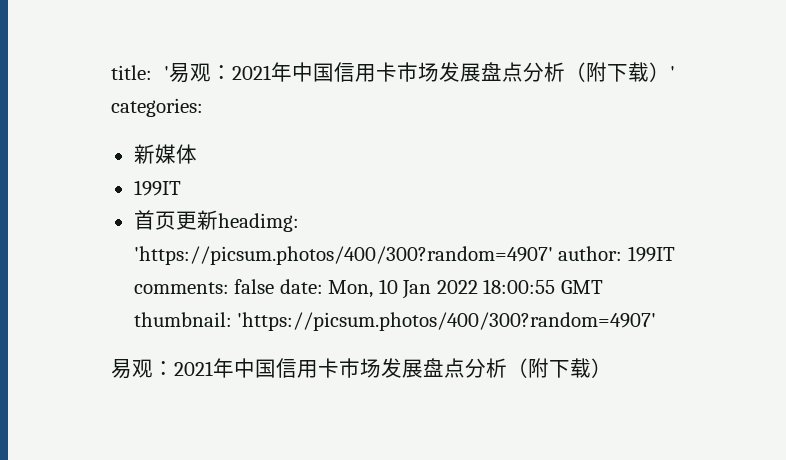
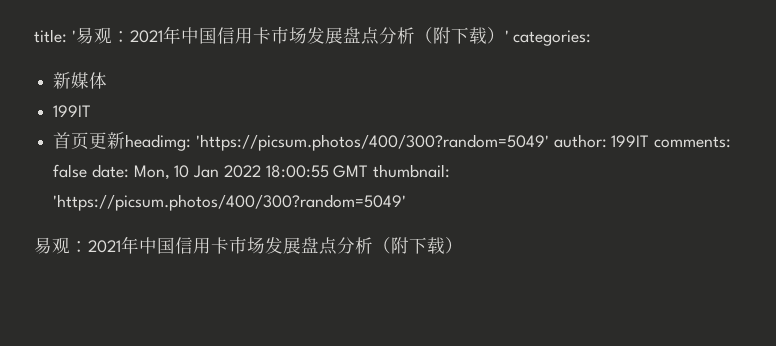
- 首页更新headimg: 'https://picsum.photos/400/300?random=4907' author: 199IT comments: false date: Mon, 10 Jan 2022 18:00:55 GMT thumbnail: 'https://picsum.photos/400/300?random=4907'
+ 首页更新headimg: 'https://picsum.photos/400/300?random=5049' author: 199IT comments: false date: Mon, 10 Jan 2022 18:00:55 GMT thumbnail: 'https://picsum.photos/400/300?random=5049'

